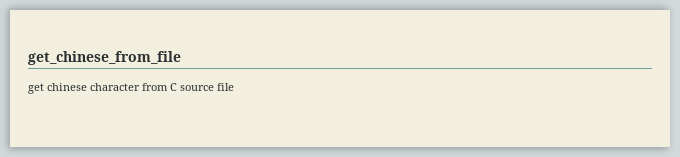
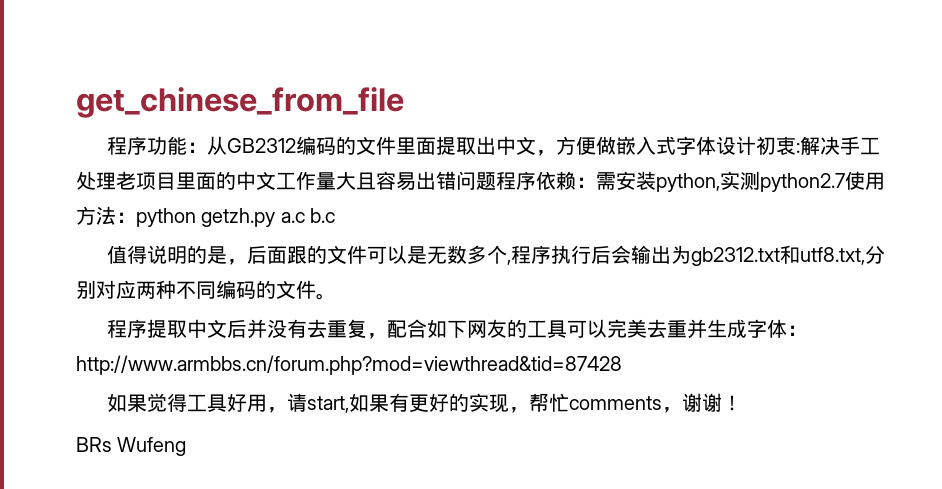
- get chinese character from C source file
+ 程序功能：从GB2312编码的文件里面提取出中文，方便做嵌入式字体设计初衷:解决手工处理老项目里面的中文工作量大且容易出错问题程序依赖：需安装python,实测python2.7使用方法：python getzh.py a.c b.c
+ 值得说明的是，后面跟的文件可以是无数多个,程序执行后会输出为gb2312.txt和utf8.txt,分别对应两种不同编码的文件。
+ 程序提取中文后并没有去重复，配合如下网友的工具可以完美去重并生成字体：http://www.armbbs.cn/forum.php?mod=viewthread&tid=87428
+ 如果觉得工具好用，请start,如果有更好的实现，帮忙comments，谢谢！
+ BRs Wufeng

